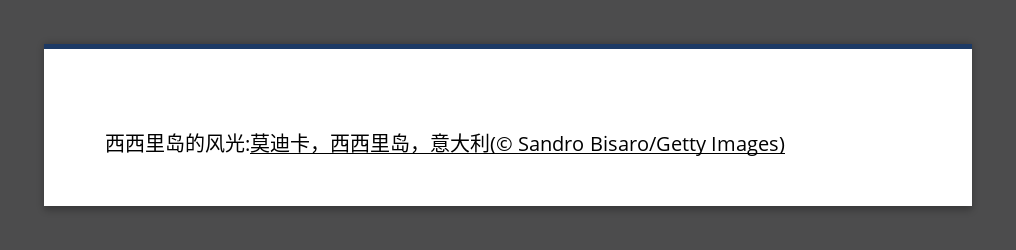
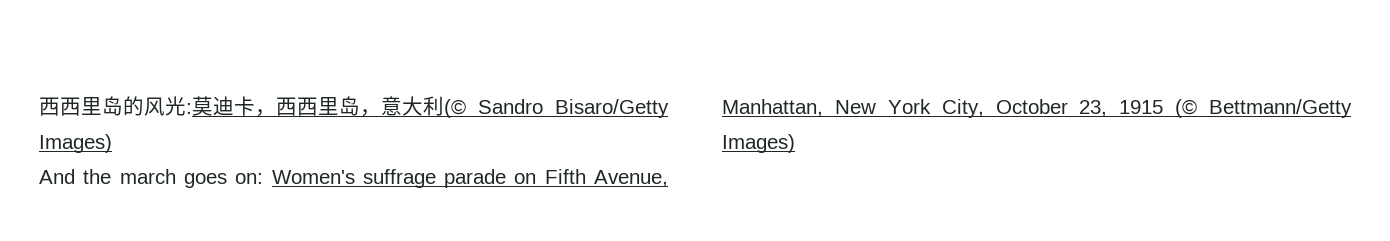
+ And the march goes on: Women's suffrage parade on Fifth Avenue, Manhattan, New York City, October 23, 1915 (© Bettmann/Getty Images)

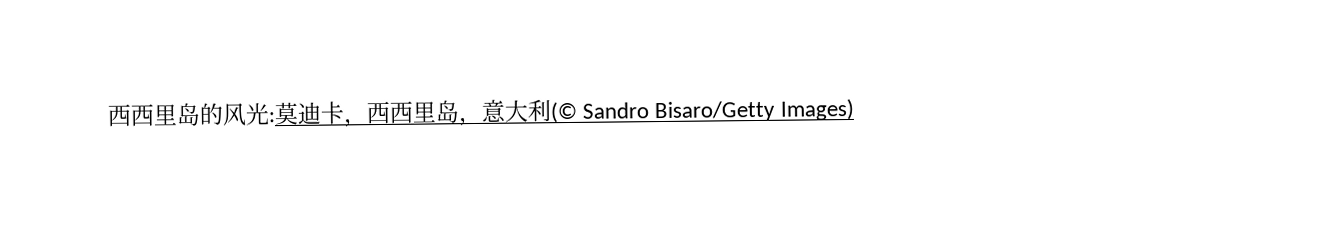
- And the march goes on: Women's suffrage parade on Fifth Avenue, Manhattan, New York City, October 23, 1915 (© Bettmann/Getty Images)

